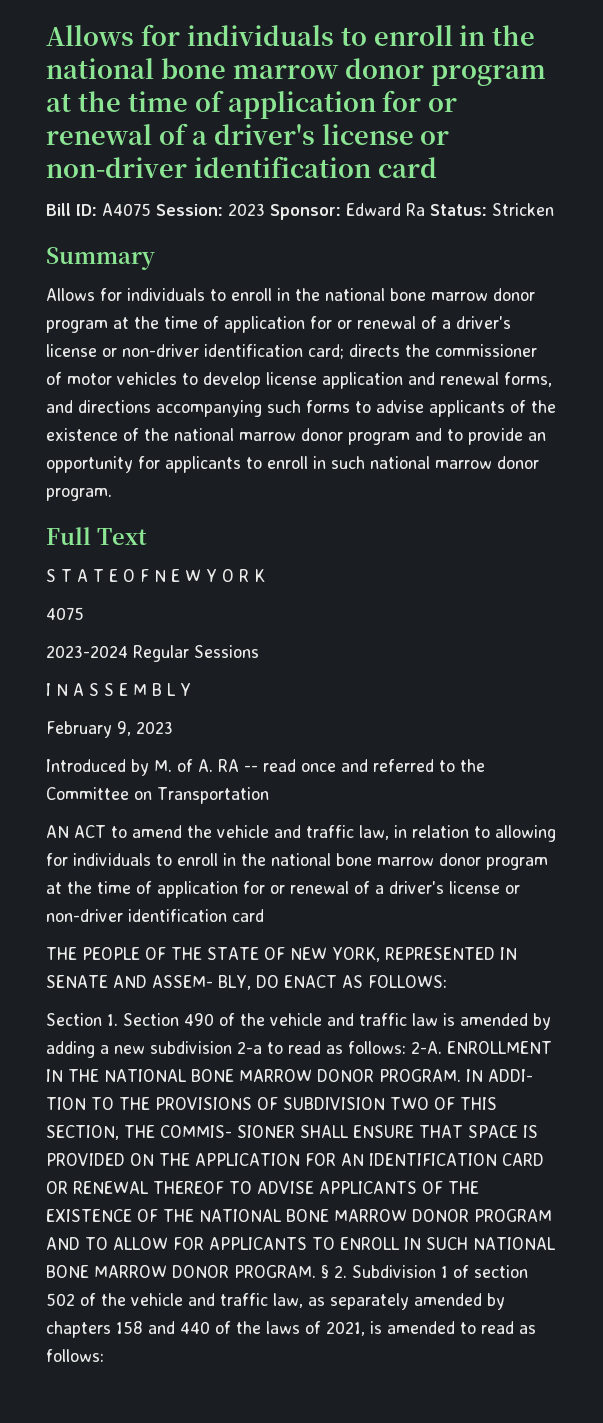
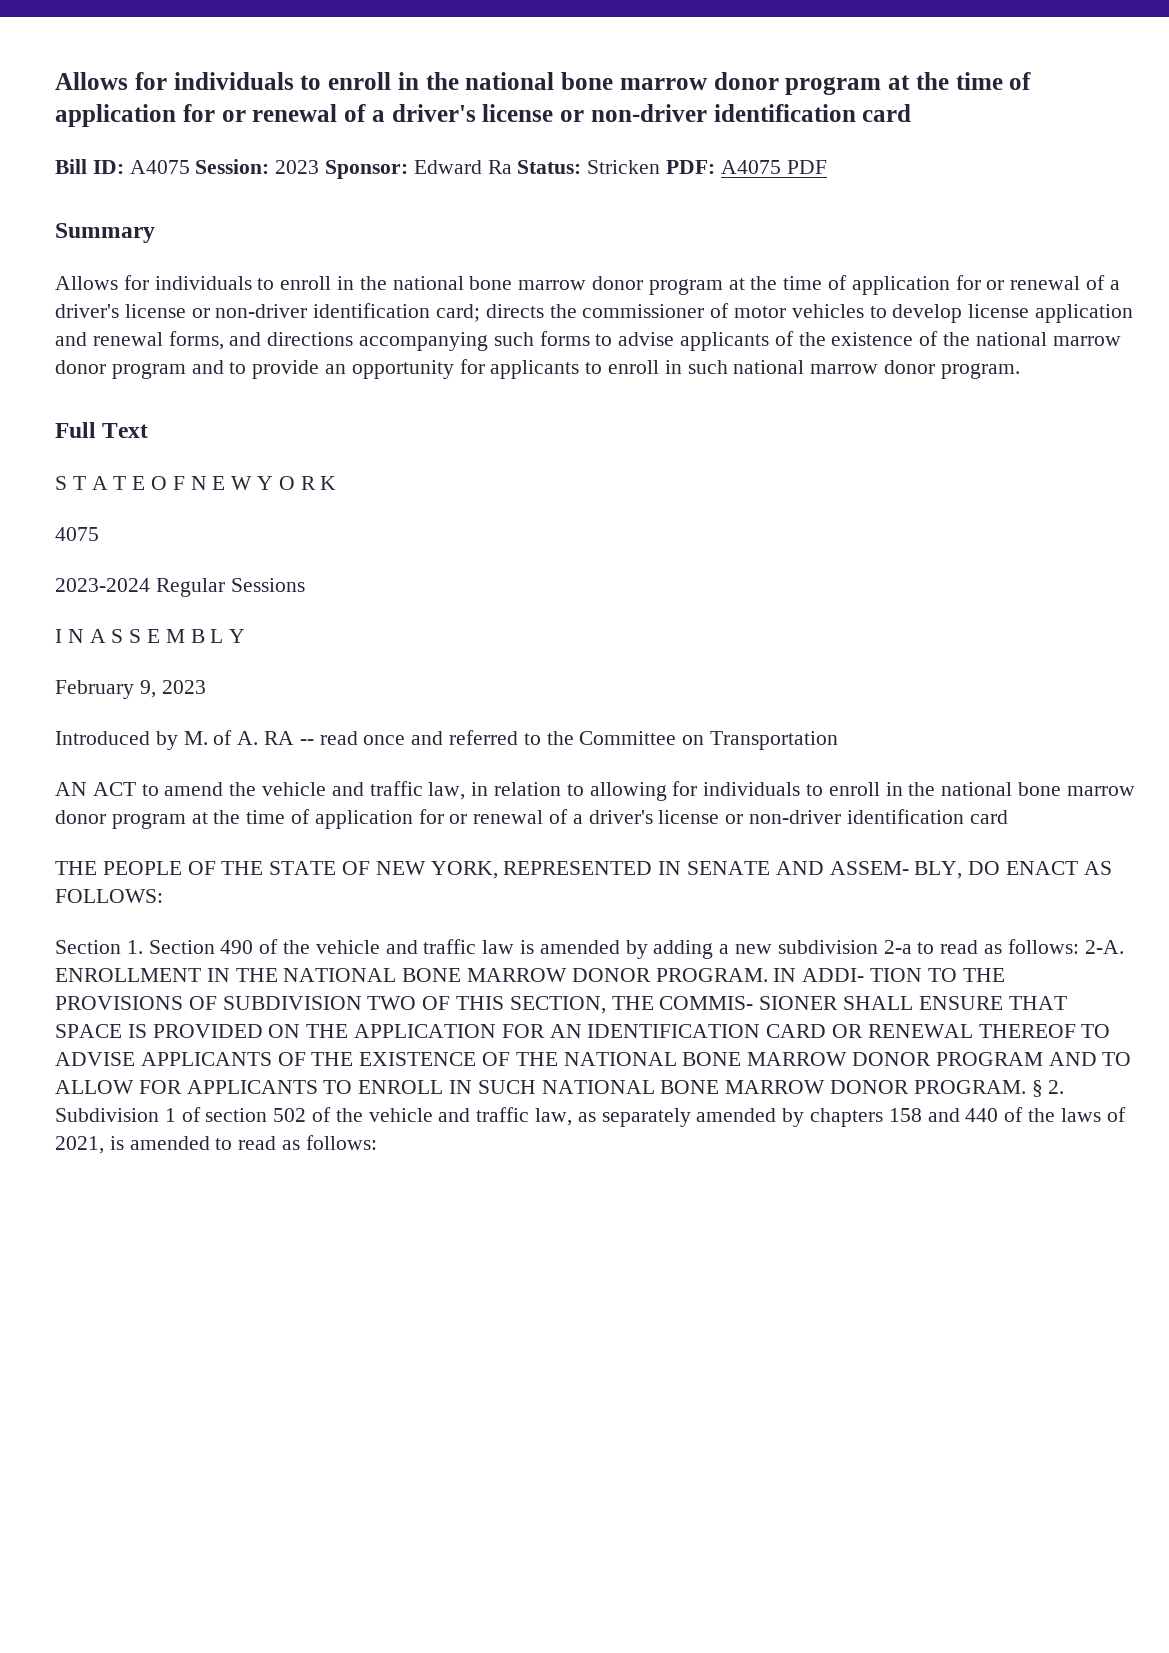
- Bill ID: A4075 Session: 2023 Sponsor: Edward Ra Status: Stricken
+ Bill ID: A4075 Session: 2023 Sponsor: Edward Ra Status: Stricken PDF: A4075 PDF

